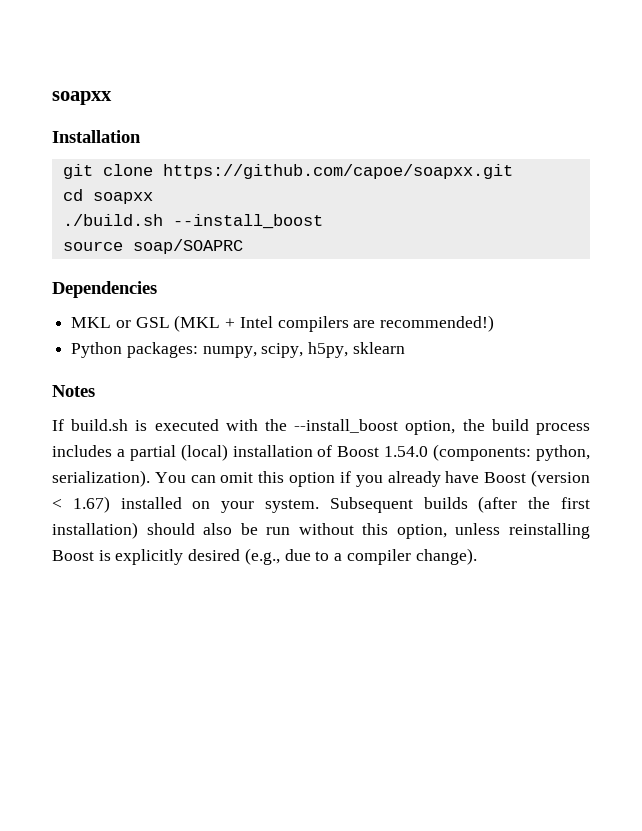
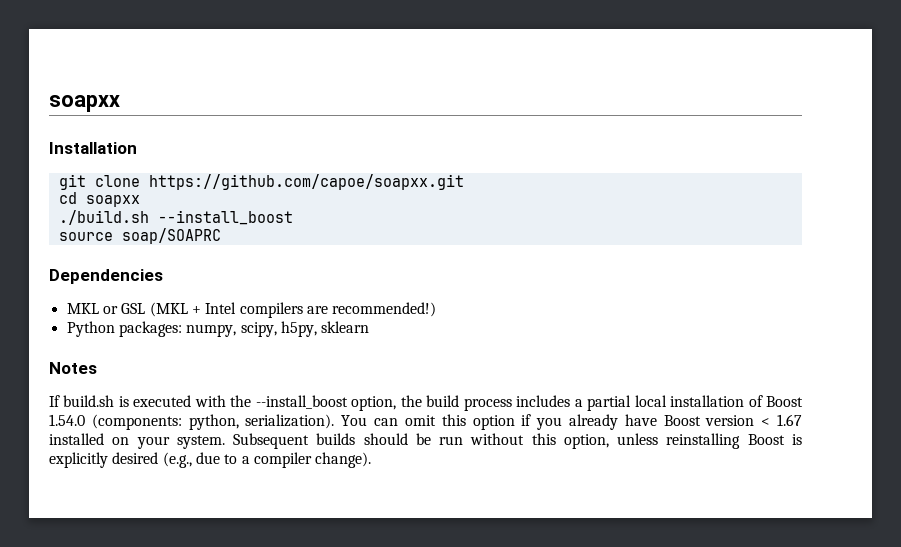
- If build.sh is executed with the --install_boost option, the build process includes a partial (local) installation of Boost 1.54.0 (components: python, serialization).
+ If build.sh is executed with the --install_boost option, the build process includes a partial local installation of Boost 1.54.0 (components: python, serialization).
- You can omit this option if you already have Boost (version < 1.67) installed on your system.
+ You can omit this option if you already have Boost version < 1.67 installed on your system.
- Subsequent builds (after the first installation) should also be run without this option, unless reinstalling Boost is explicitly desired (e.g., due to a compiler change).
+ Subsequent builds should be run without this option, unless reinstalling Boost is explicitly desired (e.g., due to a compiler change).

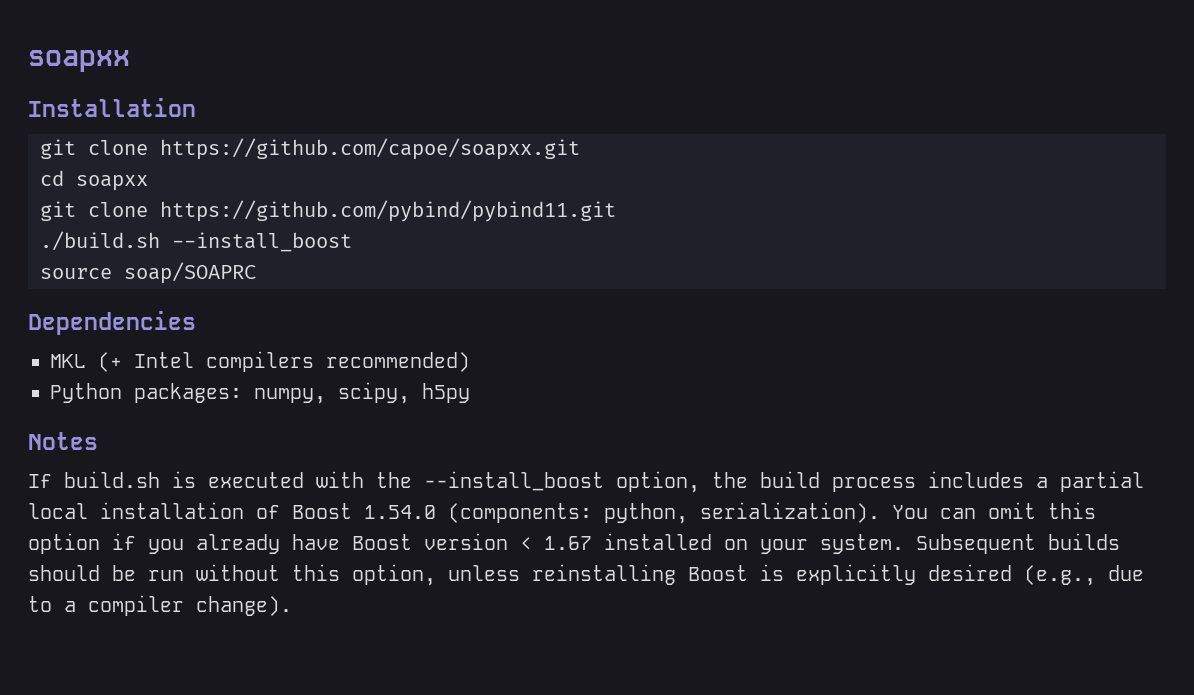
+ git clone https://github.com/pybind/pybind11.git
- MKL or GSL (MKL + Intel compilers are recommended!)
+ MKL (+ Intel compilers recommended)
- Python packages: numpy, scipy, h5py, sklearn
+ Python packages: numpy, scipy, h5py

